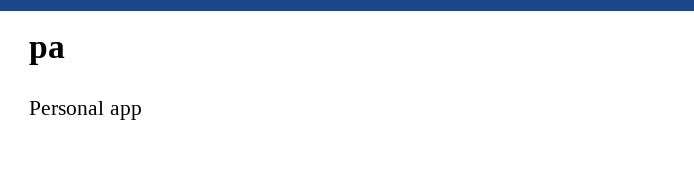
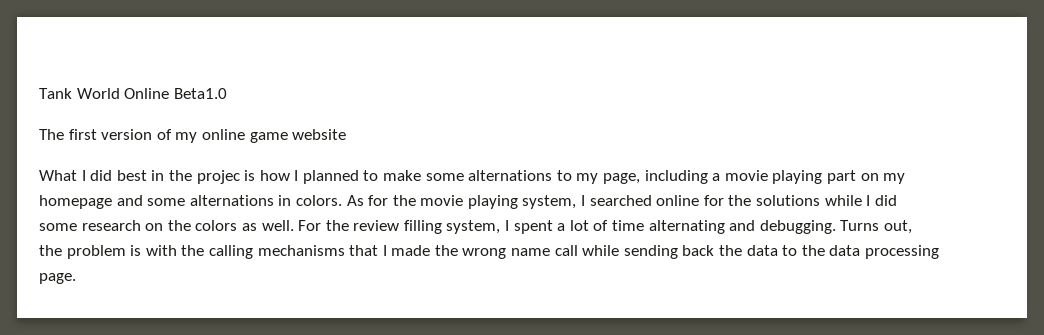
- pa
- Personal app
+ Tank World Online Beta1.0
+ The first version of my online game website
+ What I did best in the projec is how I planned to make some alternations to my page, including a movie playing part on my homepage and some alternations in colors. As for the movie playing system, I searched online for the solutions while I did some research on the colors as well. For the review filling system, I spent a lot of time alternating and debugging. Turns out, the problem is with the calling mechanisms that I made the wrong name call while sending back the data to the data processing page.

